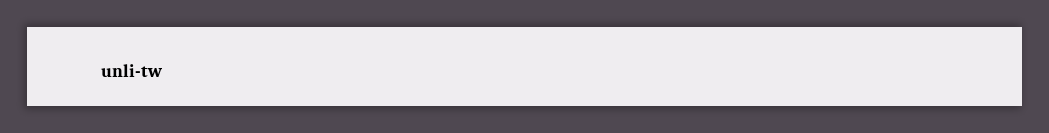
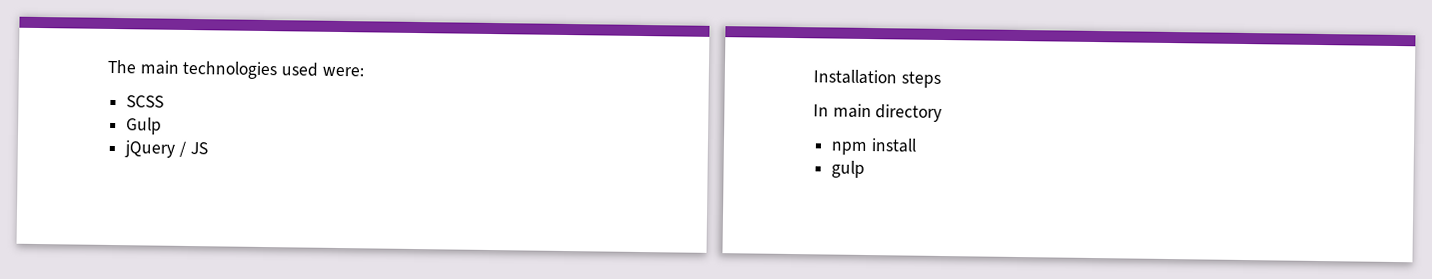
- unli-tw
+ The main technologies used were:
+ SCSS
+ Gulp
+ jQuery / JS
+ Installation steps
+ In main directory
+ npm install
+ gulp

